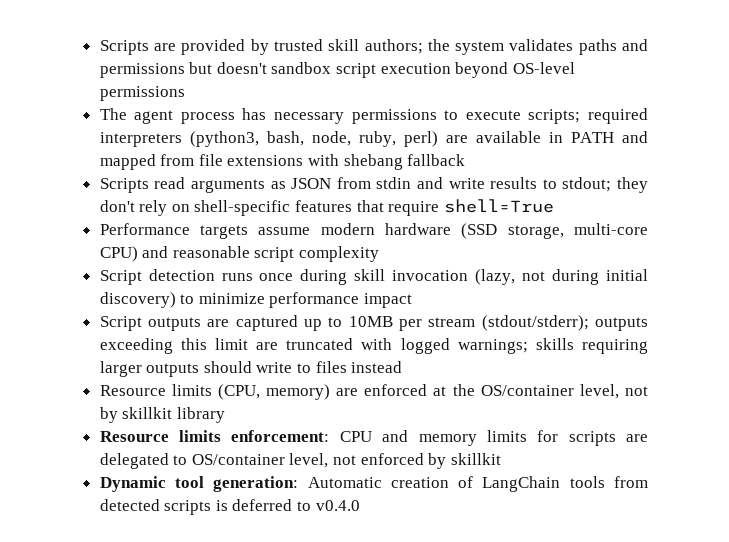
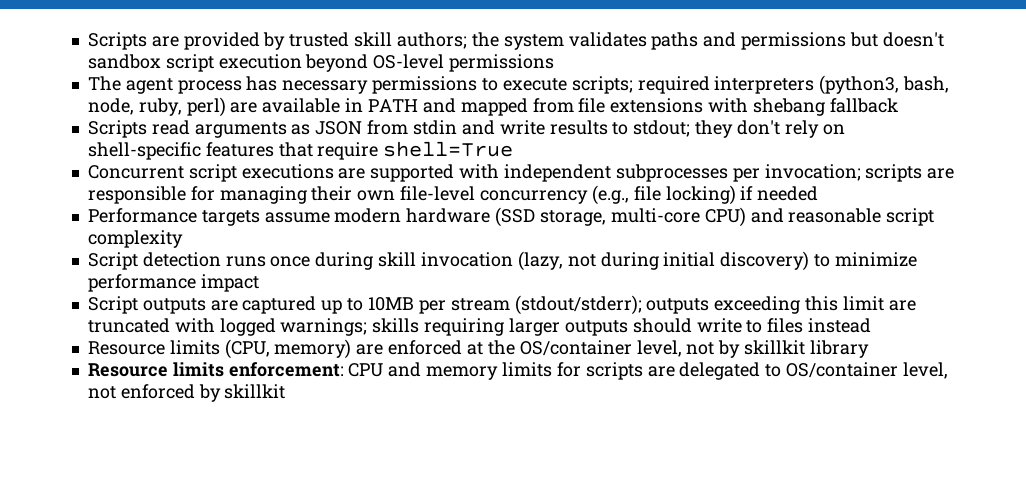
+ Concurrent script executions are supported with independent subprocesses per invocation; scripts are responsible for managing their own file-level concurrency (e.g., file locking) if needed
- Dynamic tool generation: Automatic creation of LangChain tools from detected scripts is deferred to v0.4.0

